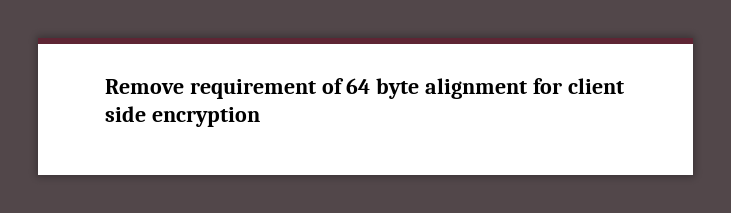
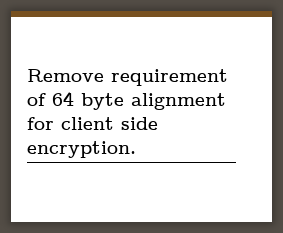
- Remove requirement of 64 byte alignment for client side encryption
+ Remove requirement of 64 byte alignment for client side encryption.

